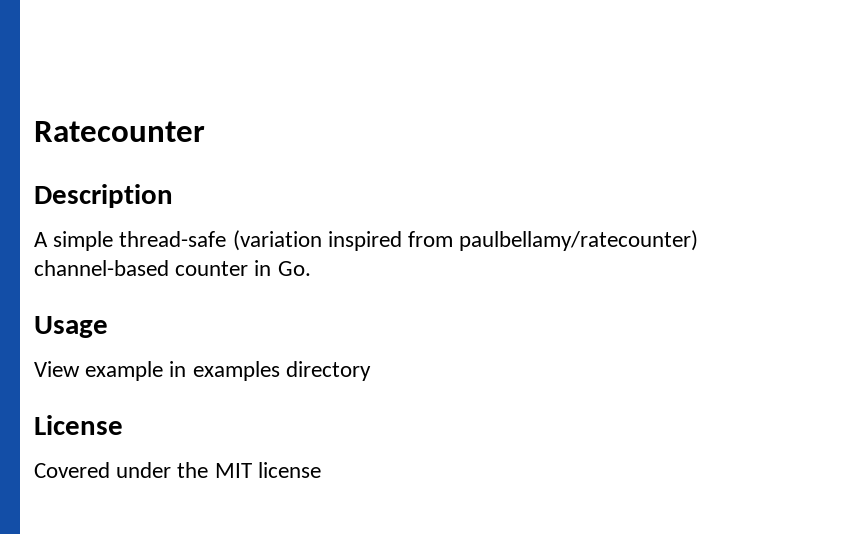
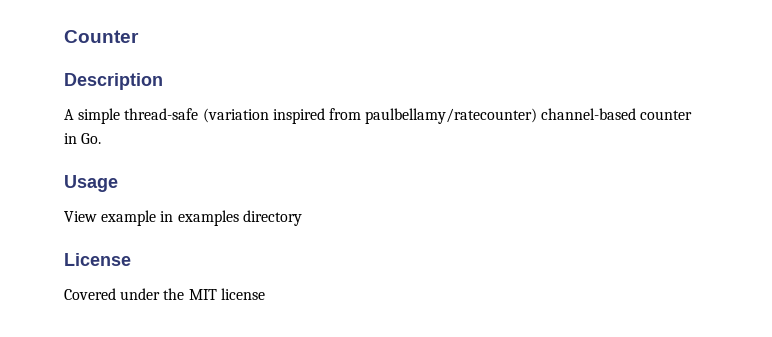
- Ratecounter
+ Counter

